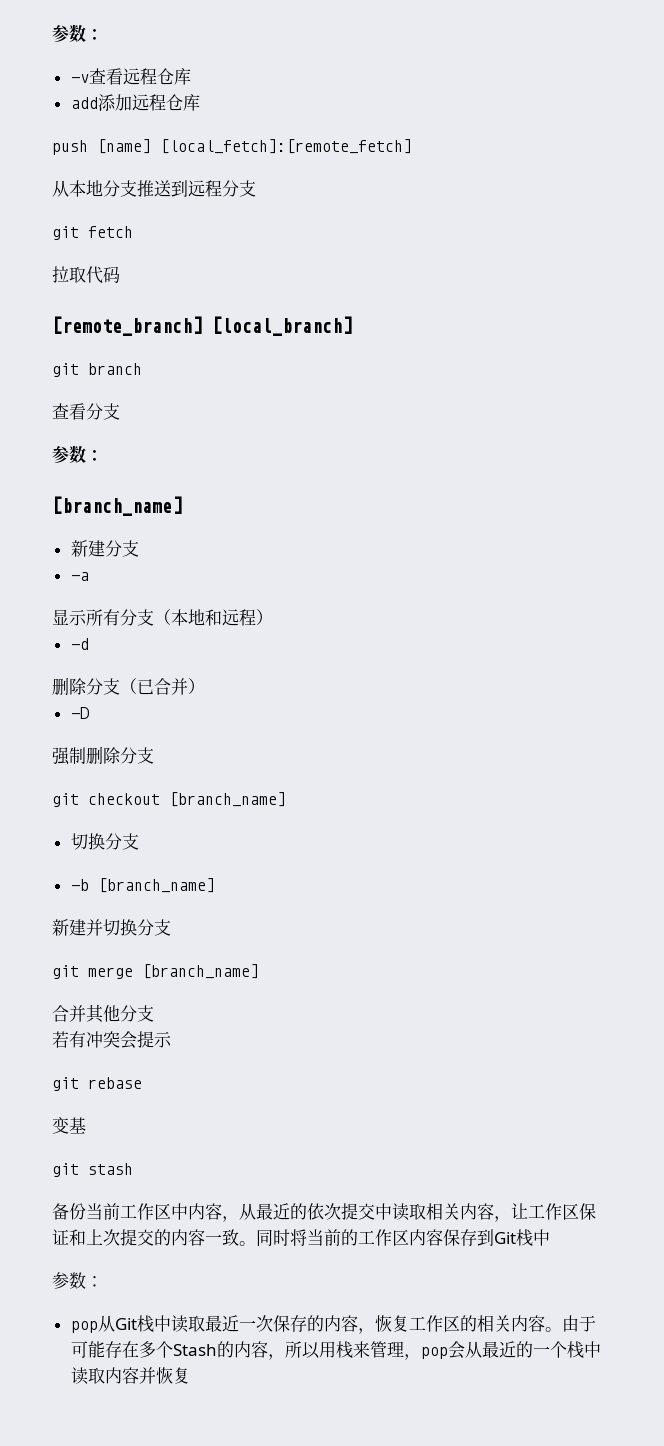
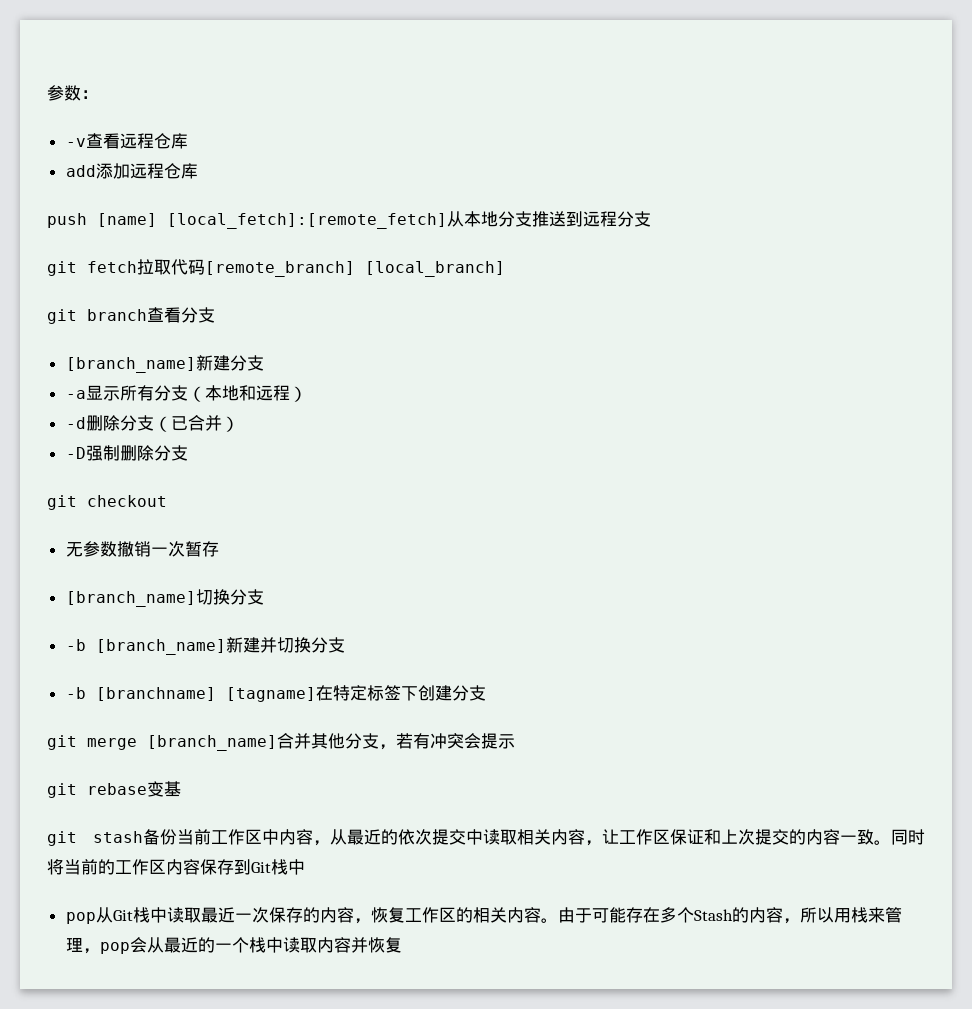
- push [name] [local_fetch]:[remote_fetch]
- 从本地分支推送到远程分支
+ push [name] [local_fetch]:[remote_fetch]从本地分支推送到远程分支
- git fetch
- 拉取代码
- [remote_branch] [local_branch]
+ git fetch拉取代码[remote_branch] [local_branch]
- git branch
- 查看分支
- 参数：
- [branch_name]
- 新建分支
+ git branch查看分支
+ [branch_name]新建分支
- -a
- 显示所有分支（本地和远程）
+ -a显示所有分支（本地和远程）
- -d
- 删除分支（已合并）
+ -d删除分支（已合并）
- -D
- 强制删除分支
+ -D强制删除分支
- git checkout [branch_name]
- 切换分支
+ git checkout
+ 无参数撤销一次暂存
+ [branch_name]切换分支
- -b [branch_name]
- 新建并切换分支
+ -b [branch_name]新建并切换分支
+ -b [branchname] [tagname]在特定标签下创建分支
- git merge [branch_name]
- 合并其他分支
- 若有冲突会提示
+ git merge [branch_name]合并其他分支，若有冲突会提示
- git rebase
- 变基
+ git rebase变基
- git stash
- 备份当前工作区中内容，从最近的依次提交中读取相关内容，让工作区保证和上次提交的内容一致。
+ git stash备份当前工作区中内容，从最近的依次提交中读取相关内容，让工作区保证和上次提交的内容一致。
  同时将当前的工作区内容保存到Git栈中
- 参数：

